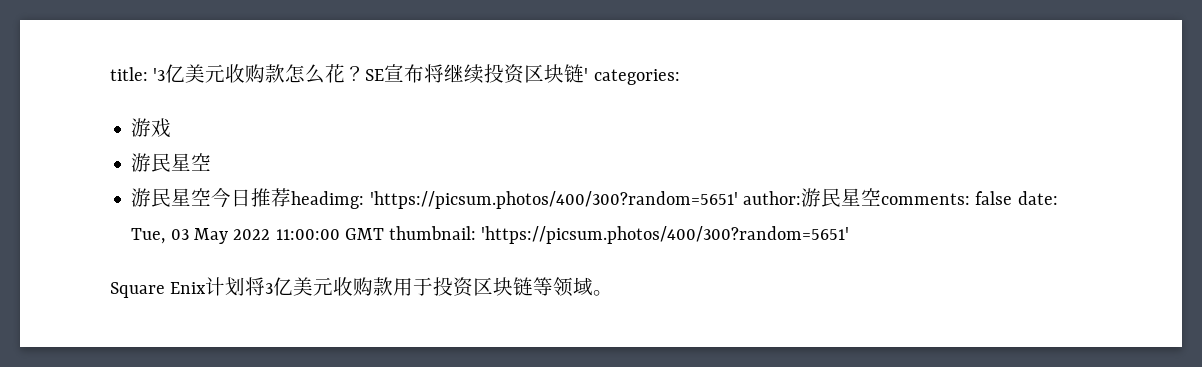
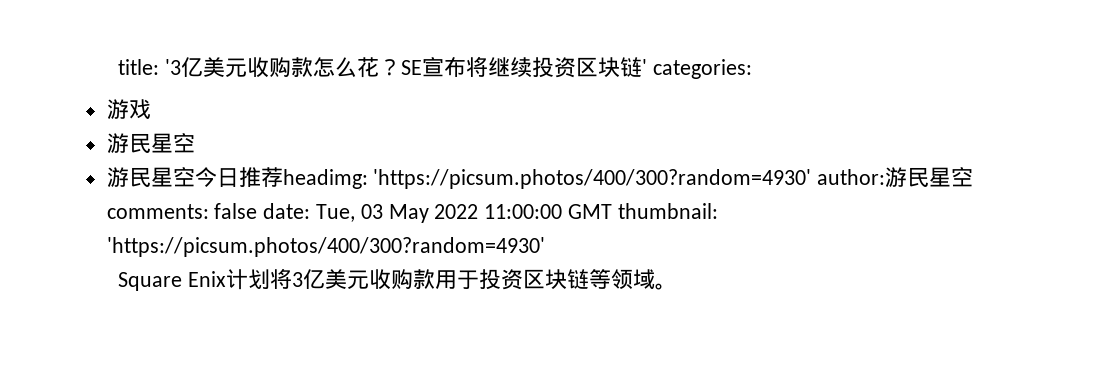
- 游民星空今日推荐headimg: 'https://picsum.photos/400/300?random=5651' author:游民星空comments: false date: Tue, 03 May 2022 11:00:00 GMT thumbnail: 'https://picsum.photos/400/300?random=5651'
+ 游民星空今日推荐headimg: 'https://picsum.photos/400/300?random=4930' author:游民星空comments: false date: Tue, 03 May 2022 11:00:00 GMT thumbnail: 'https://picsum.photos/400/300?random=4930'

